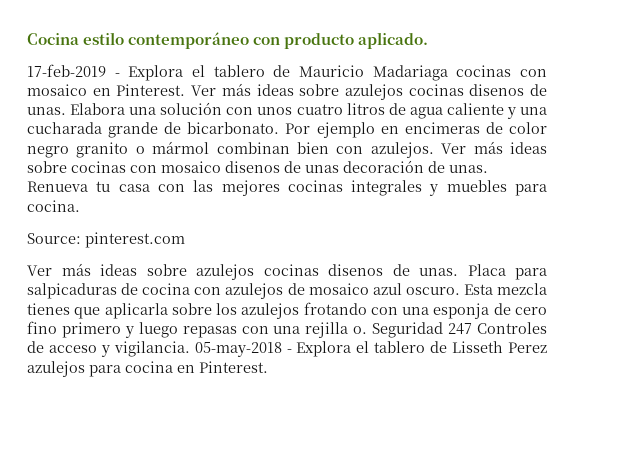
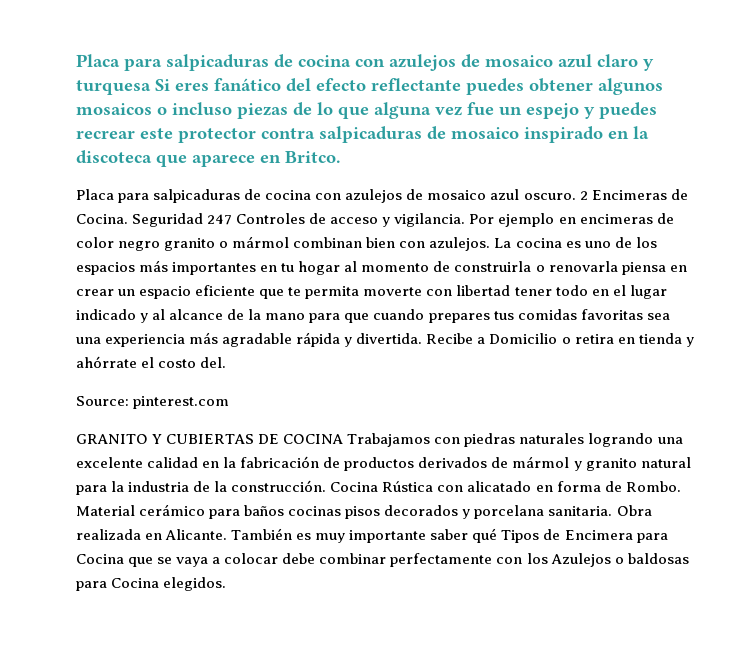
- Cocina estilo contemporáneo con producto aplicado.
- 17-feb-2019 - Explora el tablero de Mauricio Madariaga cocinas con mosaico en Pinterest. Ver más ideas sobre azulejos cocinas disenos de unas. Elabora una solución con unos cuatro litros de agua caliente y una cucharada grande de bicarbonato.
+ Placa para salpicaduras de cocina con azulejos de mosaico azul claro y turquesa Si eres fanático del efecto reflectante puedes obtener algunos mosaicos o incluso piezas de lo que alguna vez fue un espejo y puedes recrear este protector contra salpicaduras de mosaico inspirado en la discoteca que aparece en Britco.
+ Placa para salpicaduras de cocina con azulejos de mosaico azul oscuro. 2 Encimeras de Cocina. Seguridad 247 Controles de acceso y vigilancia.
- Ver más ideas sobre cocinas con mosaico disenos de unas decoración de unas. Renueva tu casa con las mejores cocinas integrales y muebles para cocina.
+ La cocina es uno de los espacios más importantes en tu hogar al momento de construirla o renovarla piensa en crear un espacio eficiente que te permita moverte con libertad tener todo en el lugar indicado y al alcance de la mano para que cuando prepares tus comidas favoritas sea una experiencia más agradable rápida y divertida. Recibe a Domicilio o retira en tienda y ahórrate el costo del.
  Source: pinterest.com
- Ver más ideas sobre azulejos cocinas disenos de unas. Placa para salpicaduras de cocina con azulejos de mosaico azul oscuro. Esta mezcla tienes que aplicarla sobre los azulejos frotando con una esponja de cero fino primero y luego repasas con una rejilla o. Seguridad 247 Controles de acceso y vigilancia. 05-may-2018 - Explora el tablero de Lisseth Perez azulejos para cocina en Pinterest.
+ GRANITO Y CUBIERTAS DE COCINA Trabajamos con piedras naturales logrando una excelente calidad en la fabricación de productos derivados de mármol y granito natural para la industria de la construcción. Cocina Rústica con alicatado en forma de Rombo. Material cerámico para baños cocinas pisos decorados y porcelana sanitaria. Obra realizada en Alicante. También es muy importante saber qué Tipos de Encimera para Cocina que se vaya a colocar debe combinar perfectamente con los Azulejos o baldosas para Cocina elegidos.

